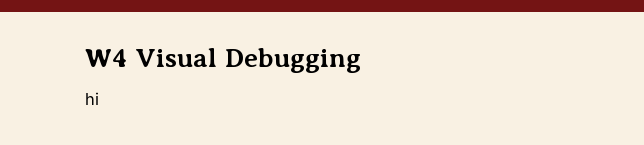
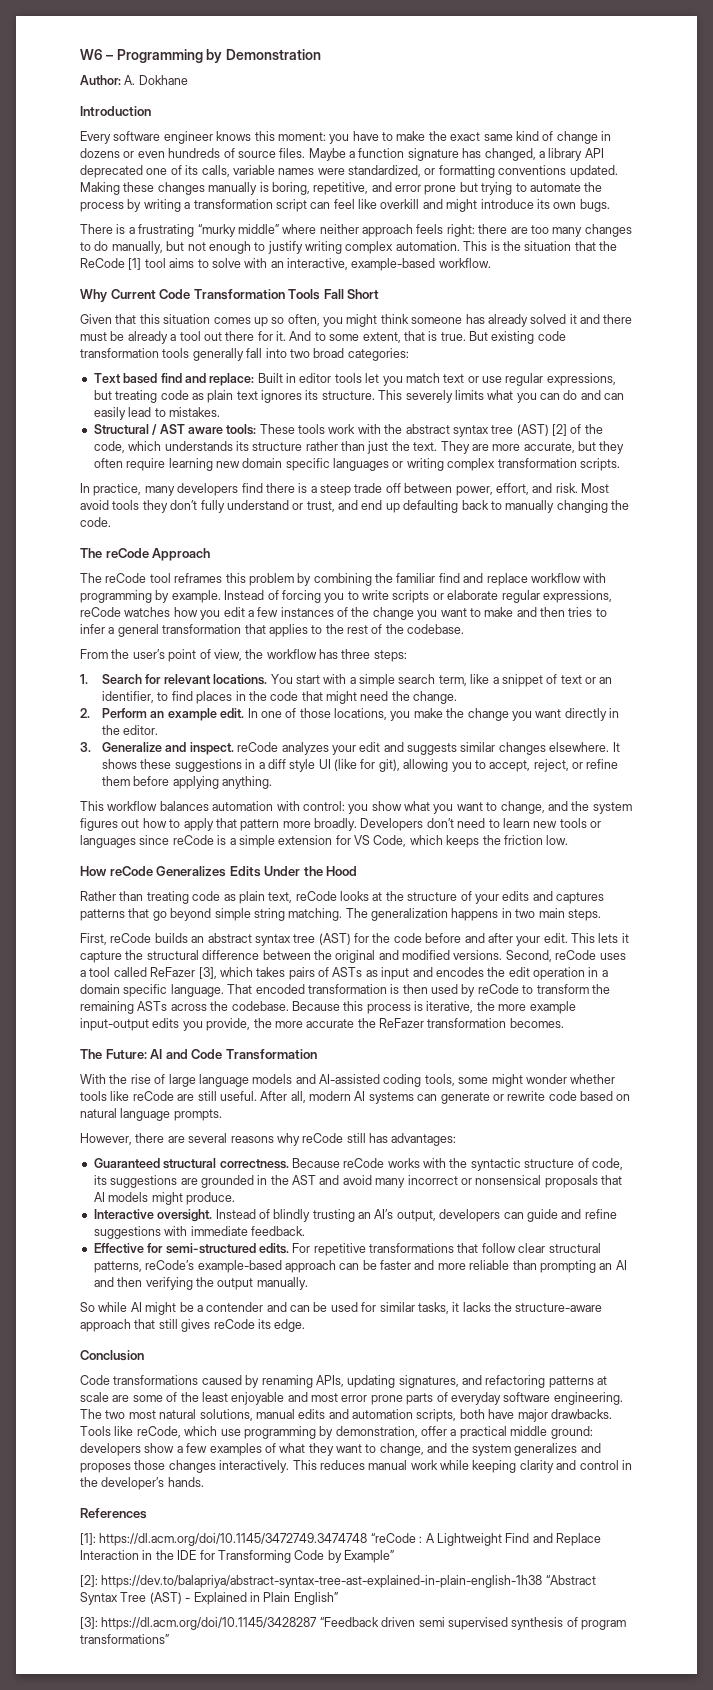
- W4 Visual Debugging
- hi
+ W6 – Programming by Demonstration
+ Author: A. Dokhane
+ Introduction
+ Every software engineer knows this moment: you have to make the exact same kind of change in dozens or even hundreds of source files. Maybe a function signature has changed, a library API deprecated one of its calls, variable names were standardized, or formatting conventions updated. Making these changes manually is boring, repetitive, and error prone but trying to automate the process by writing a transformation script can feel like overkill and might introduce its own bugs.
+ There is a frustrating “murky middle” where neither approach feels right: there are too many changes to do manually, but not enough to justify writing complex automation. This is the situation that the ReCode [1] tool aims to solve with an interactive, example-based workflow.
+ Why Current Code Transformation Tools Fall Short
+ Given that this situation comes up so often, you might think someone has already solved it and there must be already a tool out there for it. And to some extent, that is true. But existing code transformation tools generally fall into two broad categories:
+ Text based find and replace: Built in editor tools let you match text or use regular expressions, but treating code as plain text ignores its structure. This severely limits what you can do and can easily lead to mistakes.
+ Structural / AST aware tools: These tools work with the abstract syntax tree (AST) [2] of the code, which understands its structure rather than just the text. They are more accurate, but they often require learning new domain specific languages or writing complex transformation scripts.
+ In practice, many developers find there is a steep trade off between power, effort, and risk. Most avoid tools they don’t fully understand or trust, and end up defaulting back to manually changing the code.
+ The reCode Approach
+ The reCode tool reframes this problem by combining the familiar find and replace workflow with programming by example. Instead of forcing you to write scripts or elaborate regular expressions, reCode watches how you edit a few instances of the change you want to make and then tries to infer a general transformation that applies to the rest of the codebase.
+ From the user’s point of view, the workflow has three steps:
+ 1. Search for relevant locations. You start with a simple search term, like a snippet of text or an identifier, to find places in the code that might need the change.
+ 2. Perform an example edit. In one of those locations, you make the change you want directly in the editor.
+ 3. Generalize and inspect. reCode analyzes your edit and suggests similar changes elsewhere. It shows these suggestions in a diff style UI (like for git), allowing you to accept, reject, or refine them before applying anything.
+ This workflow balances automation with control: you show what you want to change, and the system figures out how to apply that pattern more broadly. Developers don’t need to learn new tools or languages since reCode is a simple extension for VS Code, which keeps the friction low.
+ How reCode Generalizes Edits Under the Hood
+ Rather than treating code as plain text, reCode looks at the structure of your edits and captures patterns that go beyond simple string matching. The generalization happens in two main steps.
+ First, reCode builds an abstract syntax tree (AST) for the code before and after your edit. This lets it capture the structural difference between the original and modified versions. Second, reCode uses a tool called ReFazer [3], which takes pairs of ASTs as input and encodes the edit operation in a domain specific language. That encoded transformation is then used by reCode to transform the remaining ASTs across the codebase. Because this process is iterative, the more example input-output edits you provide, the more accurate the ReFazer transformation becomes.
+ The Future: AI and Code Transformation
+ With the rise of large language models and AI-assisted coding tools, some might wonder whether tools like reCode are still useful. After all, modern AI systems can generate or rewrite code based on natural language prompts.
+ However, there are several reasons why reCode still has advantages:
+ Guaranteed structural correctness. Because reCode works with the syntactic structure of code, its suggestions are grounded in the AST and avoid many incorrect or nonsensical proposals that AI models might produce.
+ Interactive oversight. Instead of blindly trusting an AI’s output, developers can guide and refine suggestions with immediate feedback.
+ Effective for semi-structured edits. For repetitive transformations that follow clear structural patterns, reCode’s example-based approach can be faster and more reliable than prompting an AI and then verifying the output manually.
+ So while AI might be a contender and can be used for similar tasks, it lacks the structure-aware approach that still gives reCode its edge.
+ Conclusion
+ Code transformations caused by renaming APIs, updating signatures, and refactoring patterns at scale are some of the least enjoyable and most error prone parts of everyday software engineering. The two most natural solutions, manual edits and automation scripts, both have major drawbacks. Tools like reCode, which use programming by demonstration, offer a practical middle ground: developers show a few examples of what they want to change, and the system generalizes and proposes those changes interactively. This reduces manual work while keeping clarity and control in the developer’s hands.
+ References
+ [1]: https://dl.acm.org/doi/10.1145/3472749.3474748 “reCode : A Lightweight Find and Replace Interaction in the IDE for Transforming Code by Example”
+ [2]: https://dev.to/balapriya/abstract-syntax-tree-ast-explained-in-plain-english-1h38 “Abstract Syntax Tree (AST) - Explained in Plain English”
+ [3]: https://dl.acm.org/doi/10.1145/3428287 “Feedback driven semi supervised synthesis of program transformations”

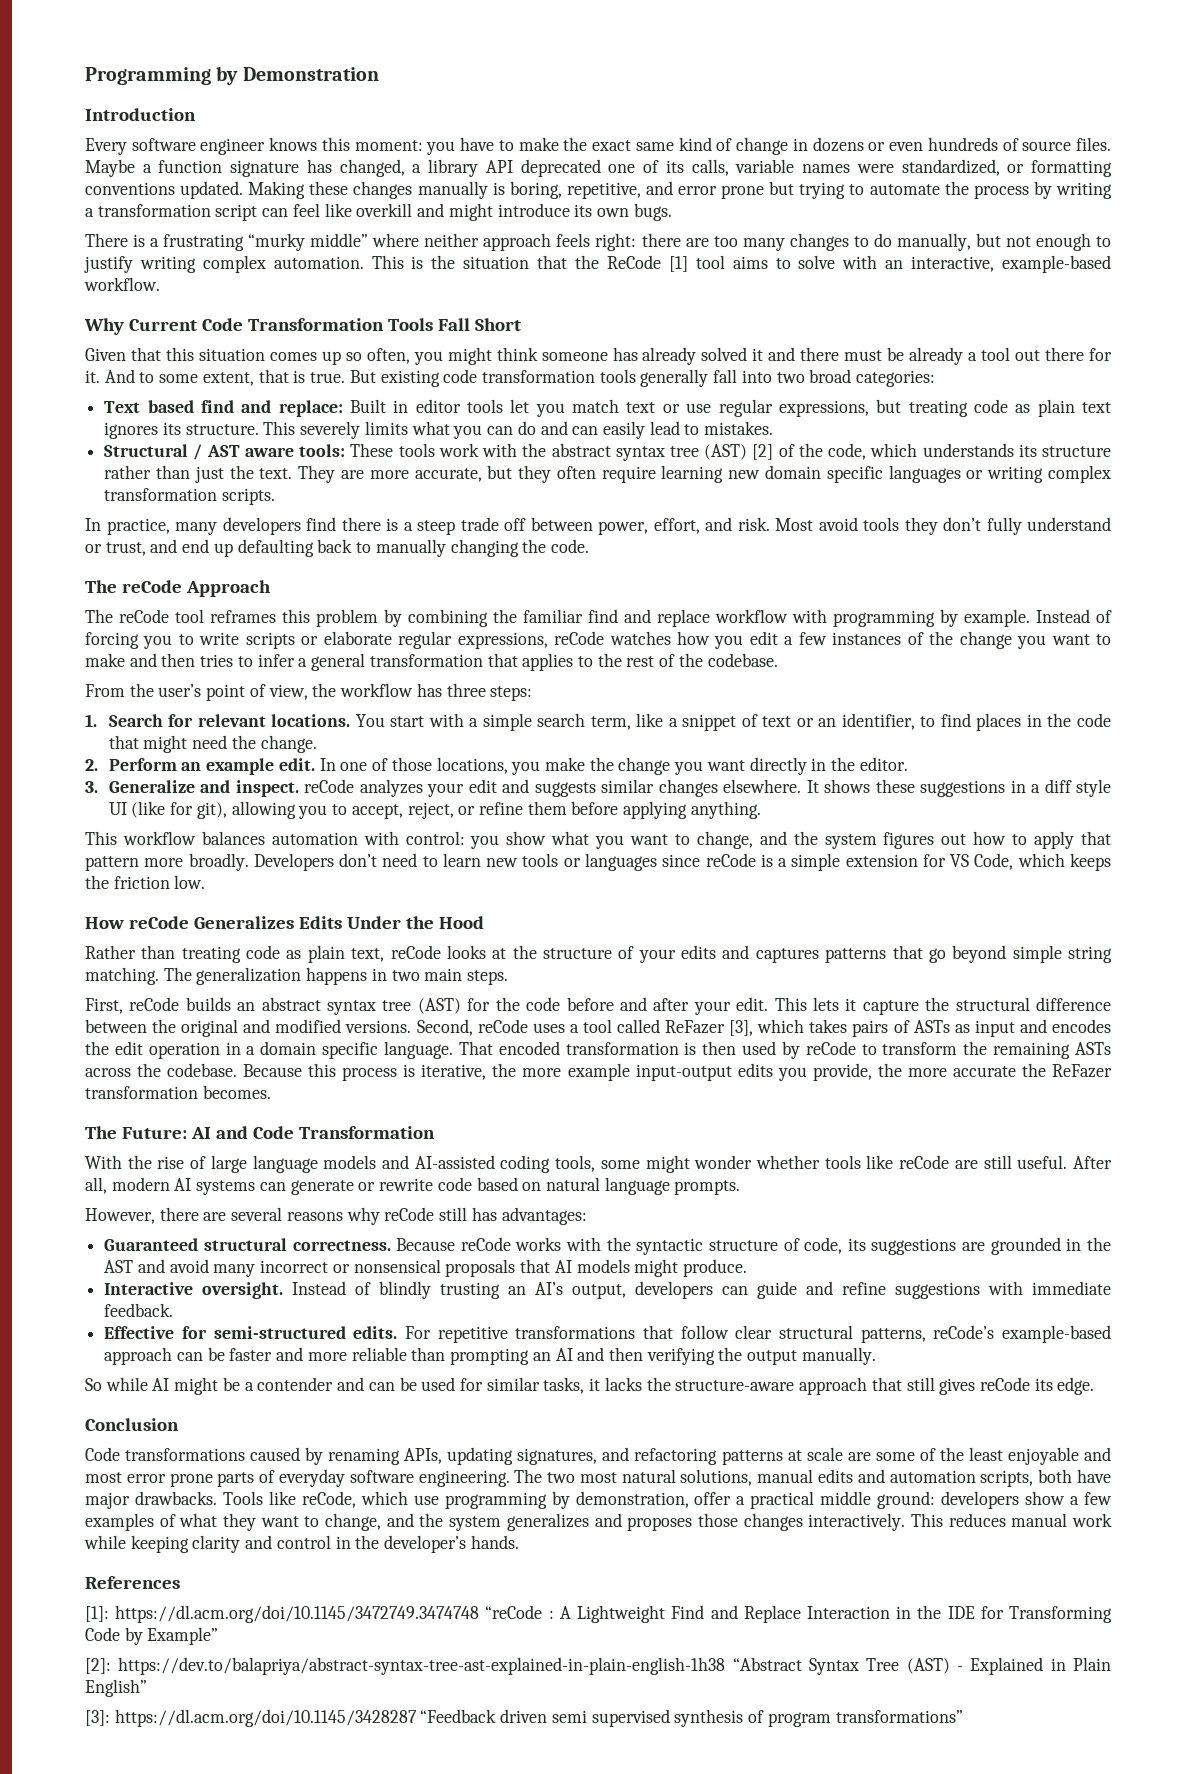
- W6 – Programming by Demonstration
+ Programming by Demonstration
- Author: A. Dokhane

